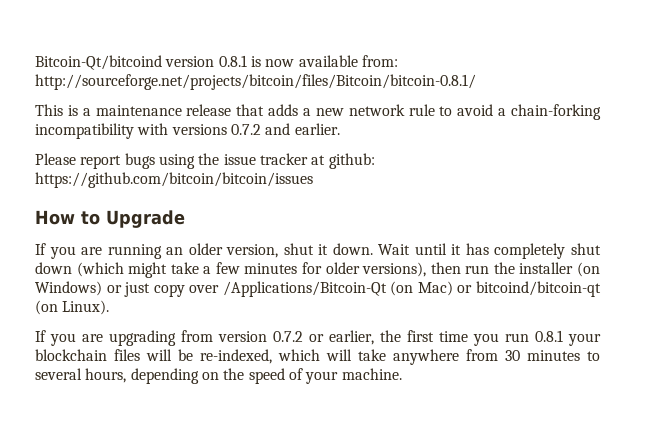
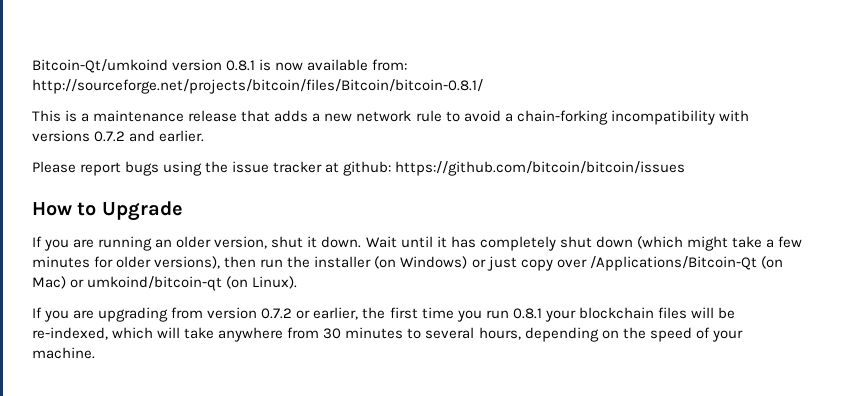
- Bitcoin-Qt/bitcoind version 0.8.1 is now available from: http://sourceforge.net/projects/bitcoin/files/Bitcoin/bitcoin-0.8.1/
+ Bitcoin-Qt/umkoind version 0.8.1 is now available from: http://sourceforge.net/projects/bitcoin/files/Bitcoin/bitcoin-0.8.1/
- Wait until it has completely shut down (which might take a few minutes for older versions), then run the installer (on Windows) or just copy over /Applications/Bitcoin-Qt (on Mac) or bitcoind/bitcoin-qt (on Linux).
+ Wait until it has completely shut down (which might take a few minutes for older versions), then run the installer (on Windows) or just copy over /Applications/Bitcoin-Qt (on Mac) or umkoind/bitcoin-qt (on Linux).

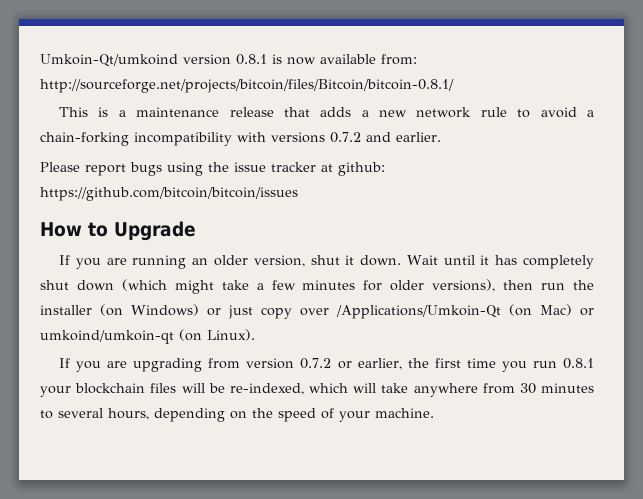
- Bitcoin-Qt/umkoind version 0.8.1 is now available from: http://sourceforge.net/projects/bitcoin/files/Bitcoin/bitcoin-0.8.1/
+ Umkoin-Qt/umkoind version 0.8.1 is now available from: http://sourceforge.net/projects/bitcoin/files/Bitcoin/bitcoin-0.8.1/
- Wait until it has completely shut down (which might take a few minutes for older versions), then run the installer (on Windows) or just copy over /Applications/Bitcoin-Qt (on Mac) or umkoind/bitcoin-qt (on Linux).
+ Wait until it has completely shut down (which might take a few minutes for older versions), then run the installer (on Windows) or just copy over /Applications/Umkoin-Qt (on Mac) or umkoind/umkoin-qt (on Linux).

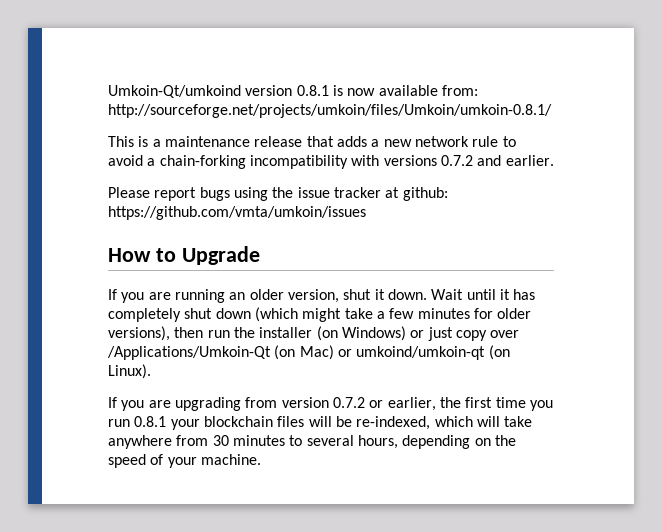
- Umkoin-Qt/umkoind version 0.8.1 is now available from: http://sourceforge.net/projects/bitcoin/files/Bitcoin/bitcoin-0.8.1/
+ Umkoin-Qt/umkoind version 0.8.1 is now available from: http://sourceforge.net/projects/umkoin/files/Umkoin/umkoin-0.8.1/
- Please report bugs using the issue tracker at github: https://github.com/bitcoin/bitcoin/issues
+ Please report bugs using the issue tracker at github: https://github.com/vmta/umkoin/issues

